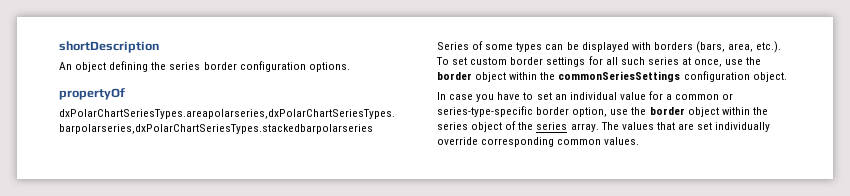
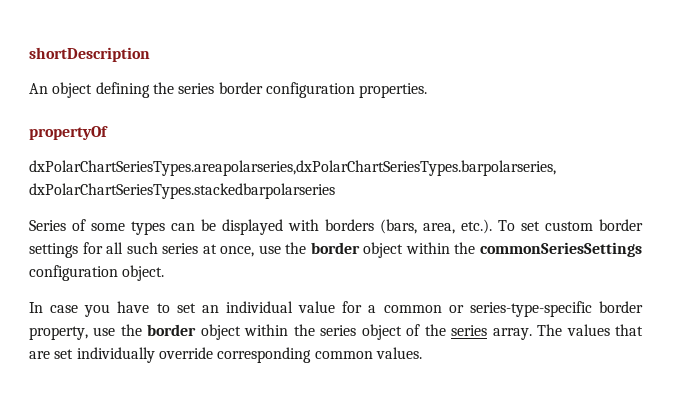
- An object defining the series border configuration options.
+ An object defining the series border configuration properties.
- In case you have to set an individual value for a common or series-type-specific border option, use the border object within the series object of the series array.
+ In case you have to set an individual value for a common or series-type-specific border property, use the border object within the series object of the series array.

